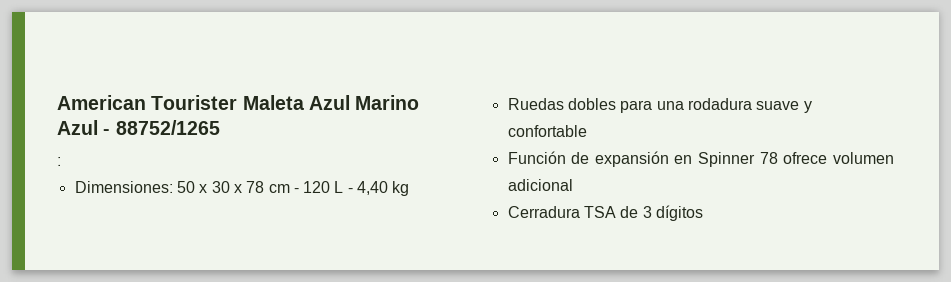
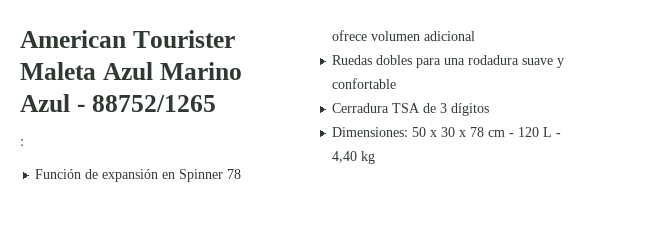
+ Función de expansión en Spinner 78 ofrece volumen adicional
+ Ruedas dobles para una rodadura suave y confortable
+ Cerradura TSA de 3 dígitos
- Ruedas dobles para una rodadura suave y confortable
- Función de expansión en Spinner 78 ofrece volumen adicional
- Cerradura TSA de 3 dígitos

